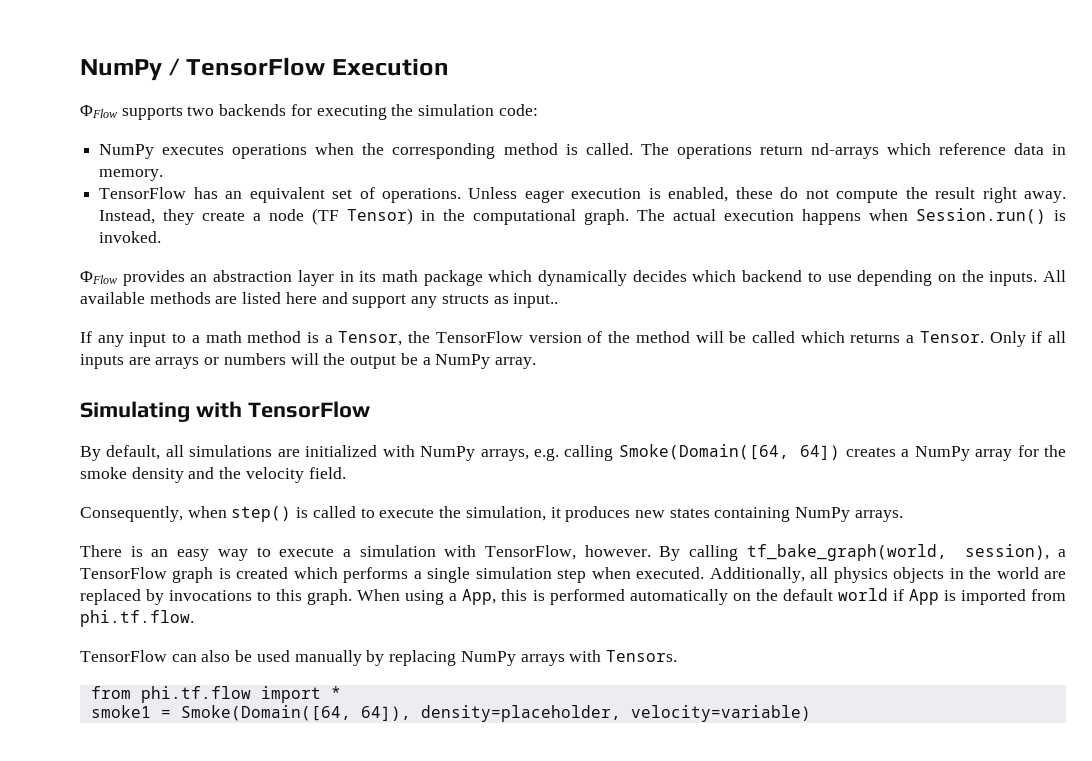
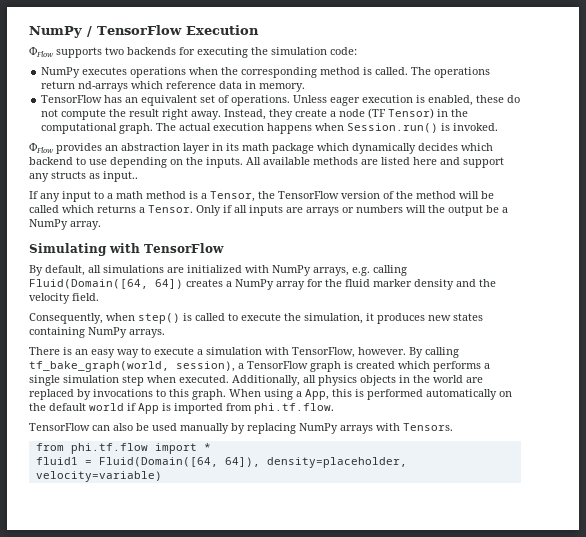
- By default, all simulations are initialized with NumPy arrays, e.g. calling Smoke(Domain([64, 64]) creates a NumPy array for the smoke density and the velocity field.
+ By default, all simulations are initialized with NumPy arrays, e.g. calling Fluid(Domain([64, 64]) creates a NumPy array for the fluid marker density and the velocity field.
- smoke1 = Smoke(Domain([64, 64]), density=placeholder, velocity=variable)
+ fluid1 = Fluid(Domain([64, 64]), density=placeholder, velocity=variable)

